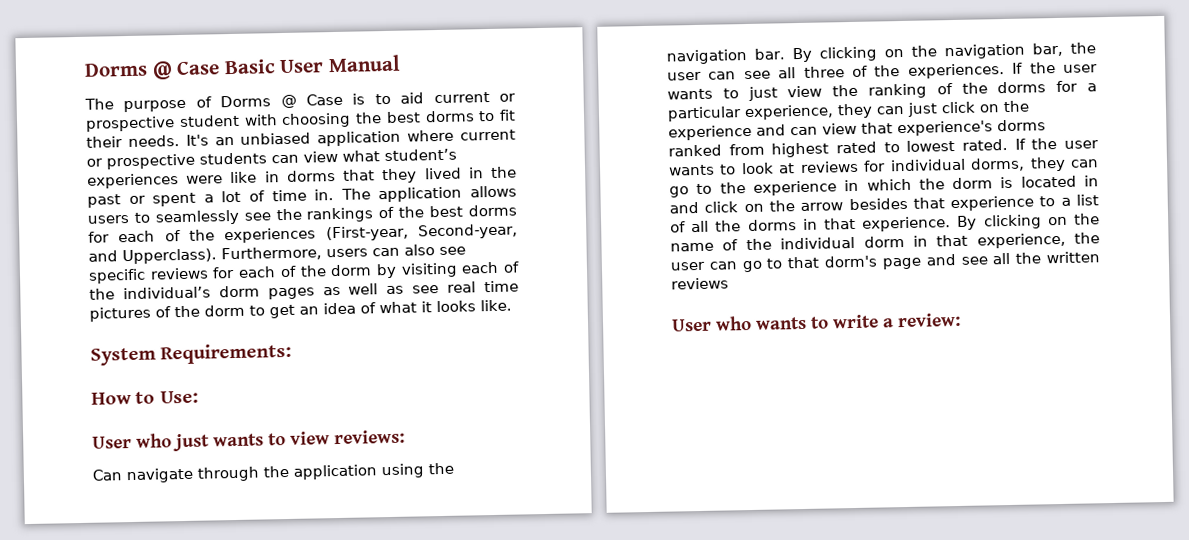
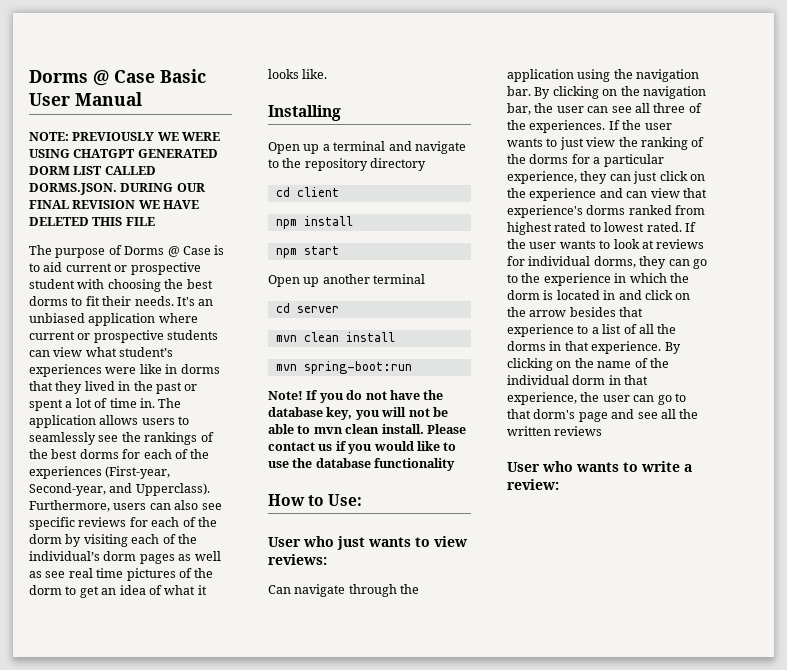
+ NOTE: PREVIOUSLY WE WERE USING CHATGPT GENERATED DORM LIST CALLED DORMS.JSON. DURING OUR FINAL REVISION WE HAVE DELETED THIS FILE
- System Requirements:
+ Installing
+ Open up a terminal and navigate to the repository directory
+ cd client
+ npm install
+ npm start
+ Open up another terminal
+ cd server
+ mvn clean install
+ mvn spring-boot:run
+ Note! If you do not have the database key, you will not be able to mvn clean install. Please contact us if you would like to use the database functionality

